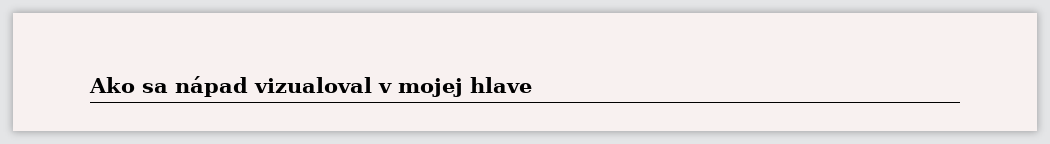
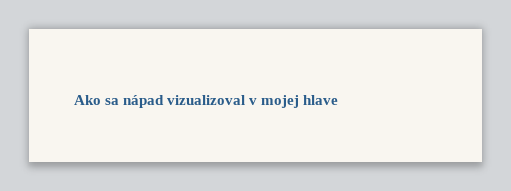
- Ako sa nápad vizualoval v mojej hlave
+ Ako sa nápad vizualizoval v mojej hlave

